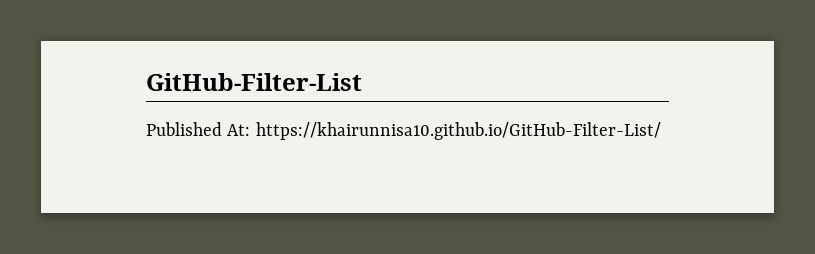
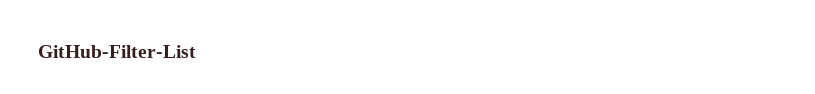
- Published At: https://khairunnisa10.github.io/GitHub-Filter-List/

